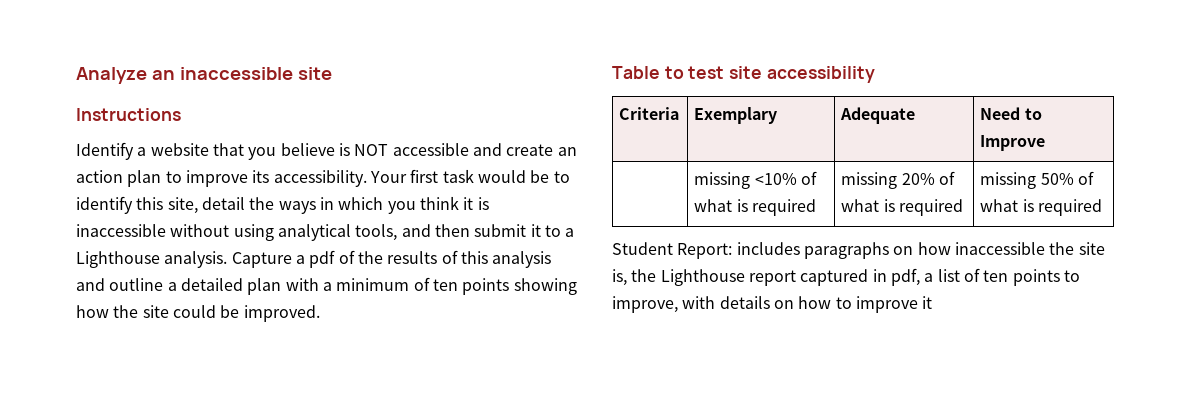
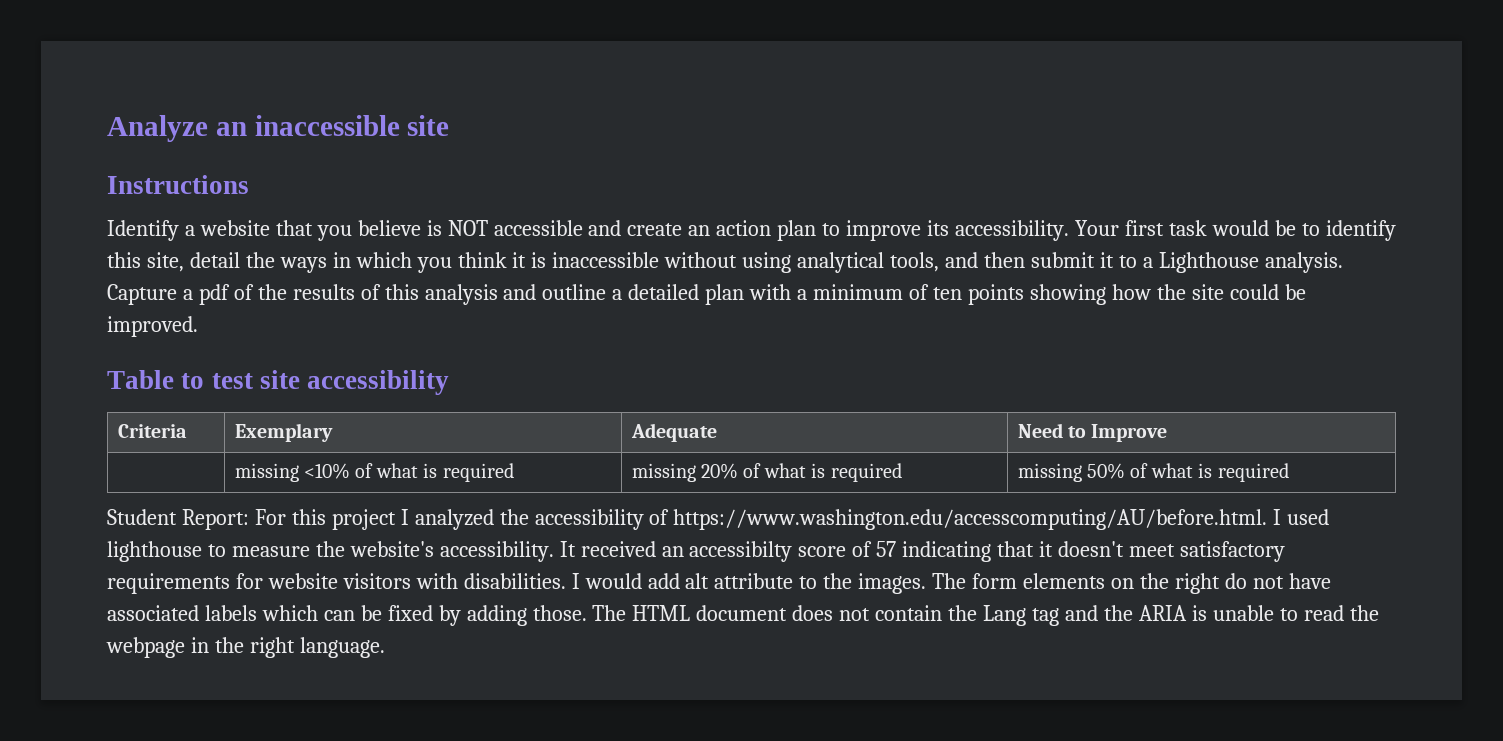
- Student Report: includes paragraphs on how inaccessible the site is, the Lighthouse report captured in pdf, a list of ten points to improve, with details on how to improve it
+ Student Report: For this project I analyzed the accessibility of https://www.washington.edu/accesscomputing/AU/before.html. I used lighthouse to measure the website's accessibility. It received an accessibilty score of 57 indicating that it doesn't meet satisfactory requirements for website visitors with disabilities. I would add alt attribute to the images. The form elements on the right do not have associated labels which can be fixed by adding those. The HTML document does not contain the Lang tag and the ARIA is unable to read the webpage in the right language.

